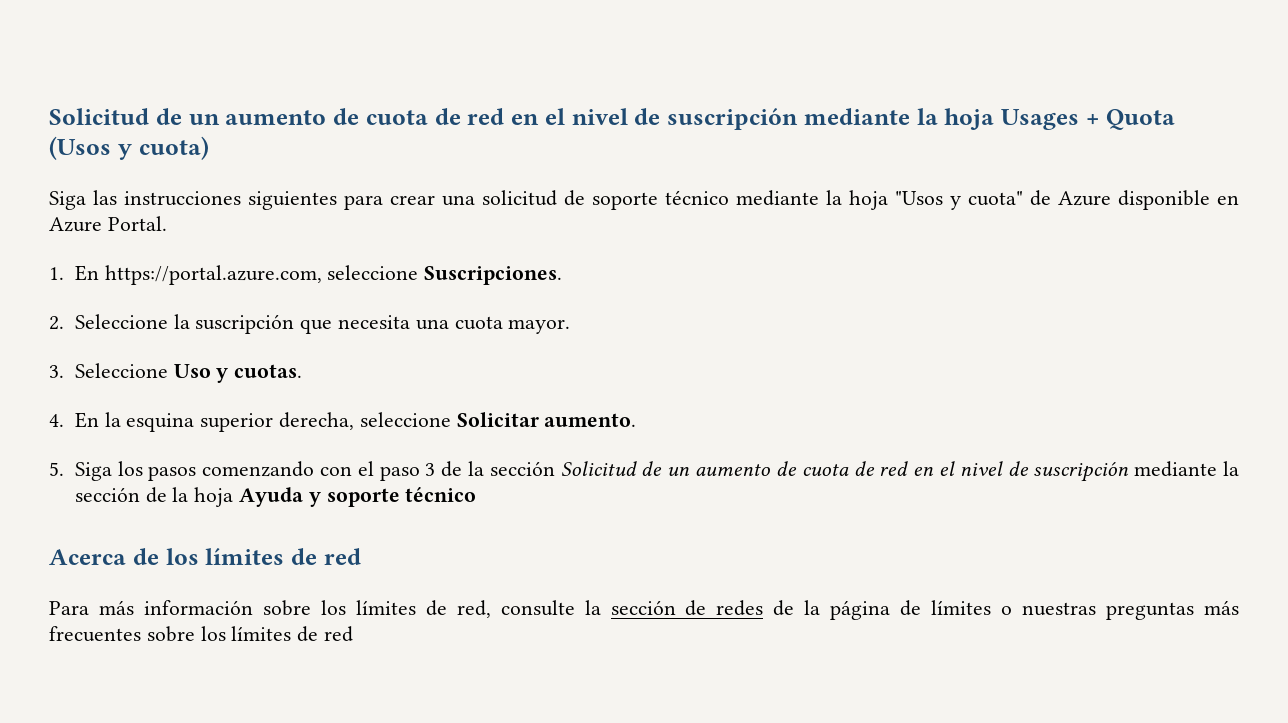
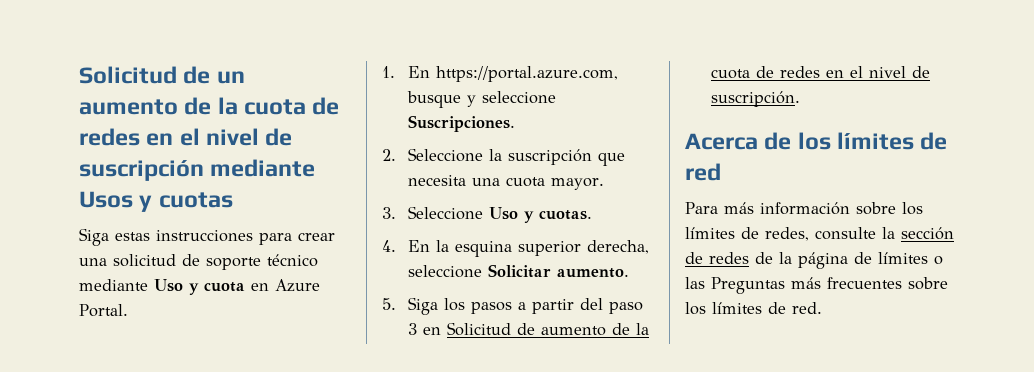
- Solicitud de un aumento de cuota de red en el nivel de suscripción mediante la hoja Usages + Quota (Usos y cuota)
- Siga las instrucciones siguientes para crear una solicitud de soporte técnico mediante la hoja "Usos y cuota" de Azure disponible en Azure Portal.
+ Solicitud de un aumento de la cuota de redes en el nivel de suscripción mediante Usos y cuotas
+ Siga estas instrucciones para crear una solicitud de soporte técnico mediante Uso y cuota en Azure Portal.
- 1. En https://portal.azure.com, seleccione Suscripciones.
+ 1. En https://portal.azure.com, busque y seleccione Suscripciones.
- 5. Siga los pasos comenzando con el paso 3 de la sección Solicitud de un aumento de cuota de red en el nivel de suscripción mediante la sección de la hoja Ayuda y soporte técnico
+ 5. Siga los pasos a partir del paso 3 en Solicitud de aumento de la cuota de redes en el nivel de suscripción.
- Para más información sobre los límites de red, consulte la sección de redes de la página de límites o nuestras preguntas más frecuentes sobre los límites de red
+ Para más información sobre los límites de redes, consulte la sección de redes de la página de límites o las Preguntas más frecuentes sobre los límites de red.

